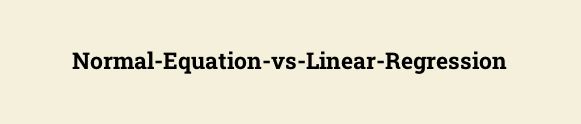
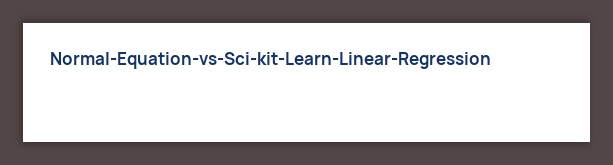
- Normal-Equation-vs-Linear-Regression
+ Normal-Equation-vs-Sci-kit-Learn-Linear-Regression

